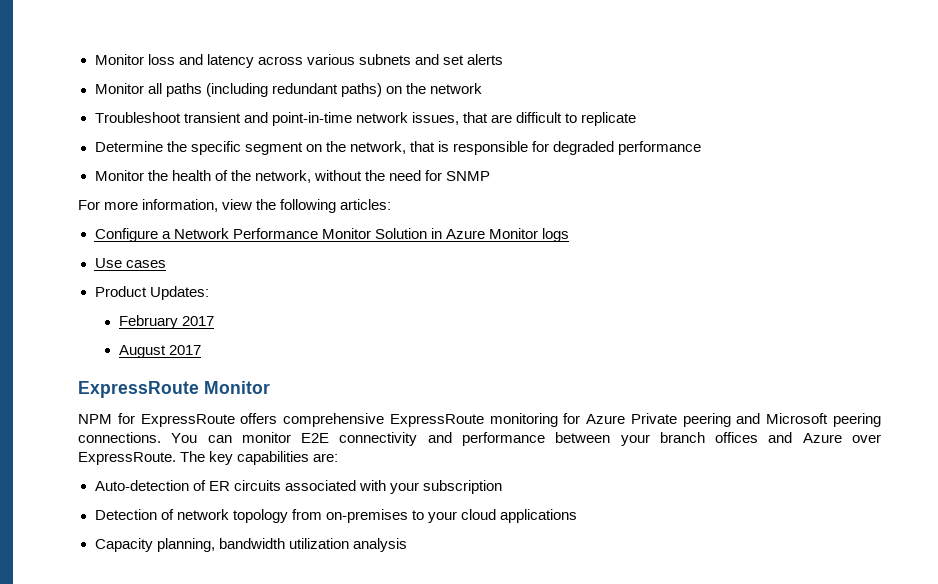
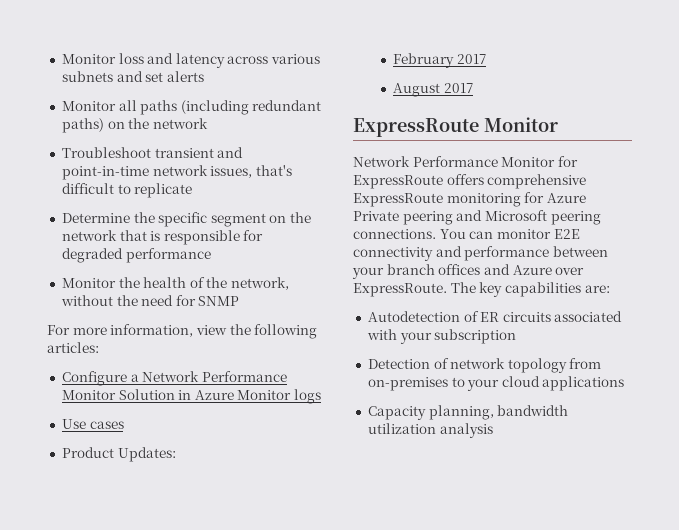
- Troubleshoot transient and point-in-time network issues, that are difficult to replicate
+ Troubleshoot transient and point-in-time network issues, that's difficult to replicate
- Determine the specific segment on the network, that is responsible for degraded performance
+ Determine the specific segment on the network that is responsible for degraded performance
- NPM for ExpressRoute offers comprehensive ExpressRoute monitoring for Azure Private peering and Microsoft peering connections.
+ Network Performance Monitor for ExpressRoute offers comprehensive ExpressRoute monitoring for Azure Private peering and Microsoft peering connections.
- Auto-detection of ER circuits associated with your subscription
+ Autodetection of ER circuits associated with your subscription

